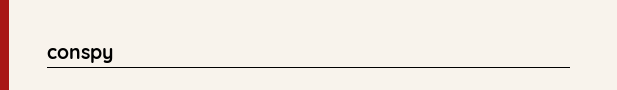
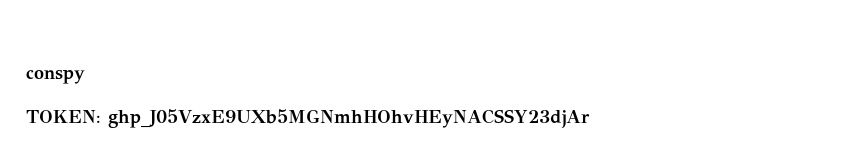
+ TOKEN: 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

